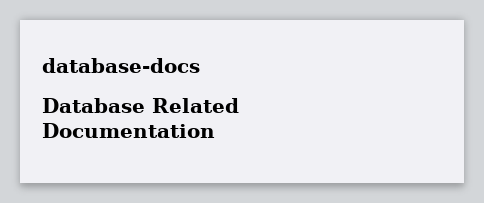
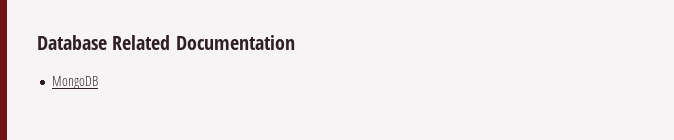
- database-docs
+ MongoDB

